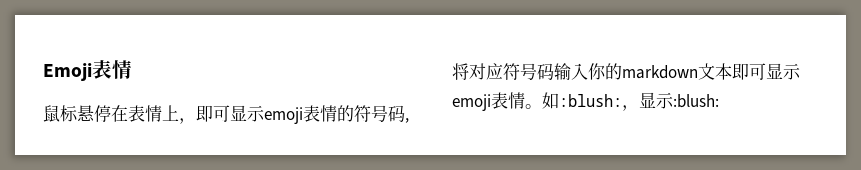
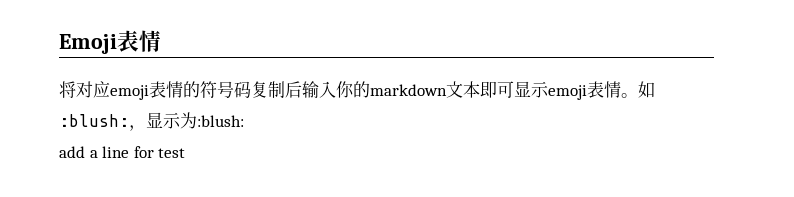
- 鼠标悬停在表情上，即可显示emoji表情的符号码,将对应符号码输入你的markdown文本即可显示emoji表情。
+ 将对应emoji表情的符号码复制后输入你的markdown文本即可显示emoji表情。
- 如:blush:，显示:blush:
+ 如:blush:，显示为:blush:
+ add a line for test

